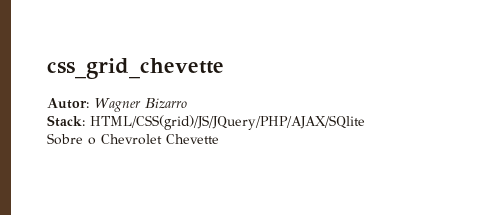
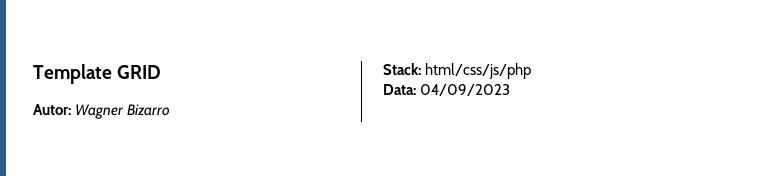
- css_grid_chevette
+ Template GRID
- Stack: HTML/CSS(grid)/JS/JQuery/PHP/AJAX/SQlite
- Sobre o Chevrolet Chevette
+ Stack: html/css/js/php
+ Data: 04/09/2023

